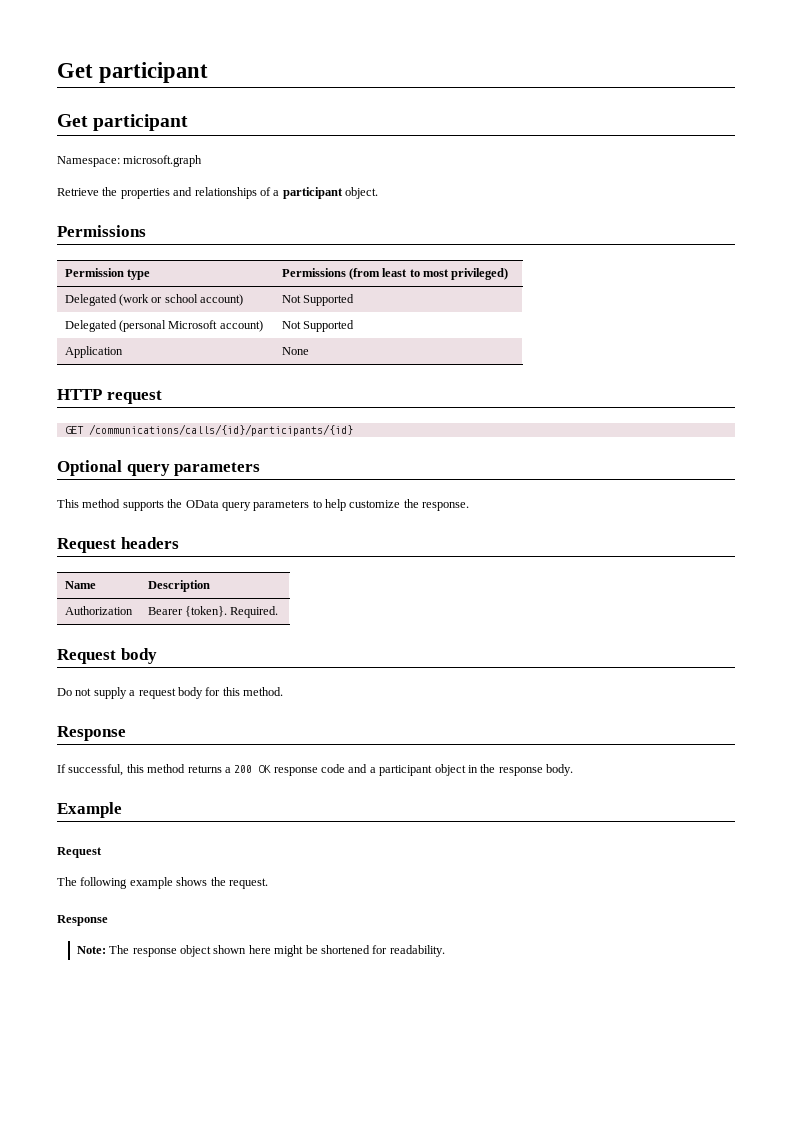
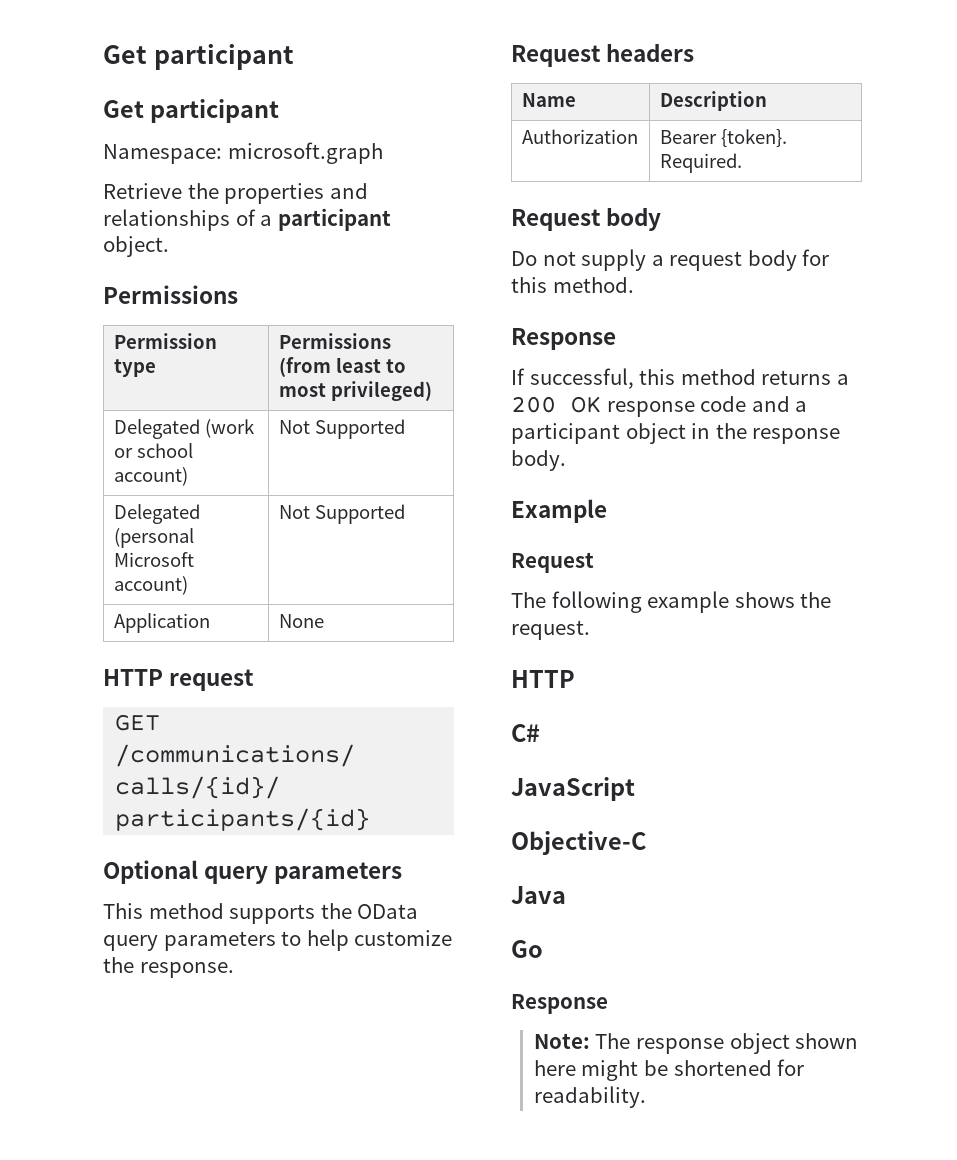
  The following example shows the request.
+ HTTP
+ C#
+ JavaScript
+ Objective-C
+ Java
+ Go

